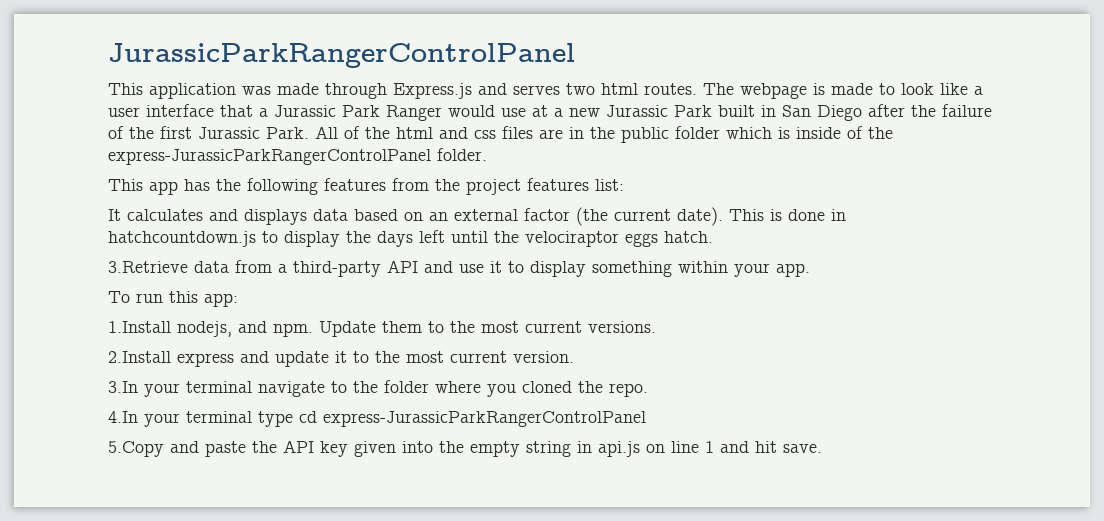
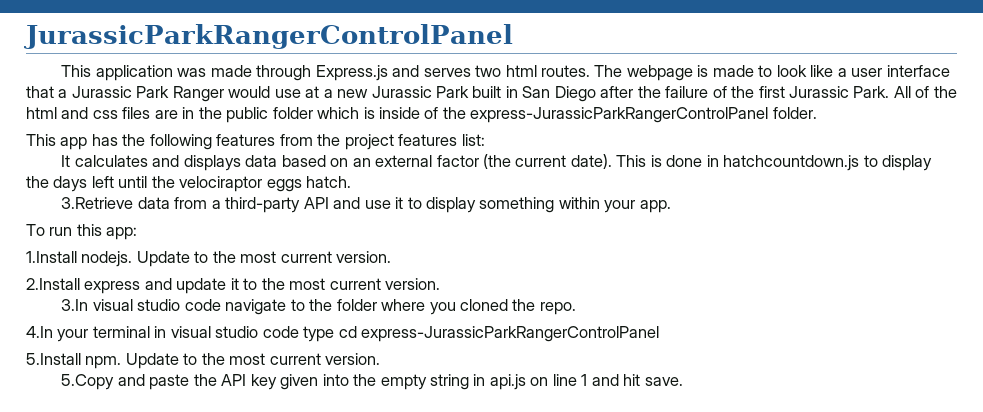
- 1.Install nodejs, and npm. Update them to the most current versions.
+ 1.Install nodejs. Update to the most current version.
- 3.In your terminal navigate to the folder where you cloned the repo.
+ 3.In visual studio code navigate to the folder where you cloned the repo.
- 4.In your terminal type cd express-JurassicParkRangerControlPanel
+ 4.In your terminal in visual studio code type cd express-JurassicParkRangerControlPanel
+ 5.Install npm. Update to the most current version.

